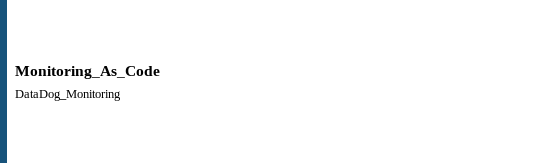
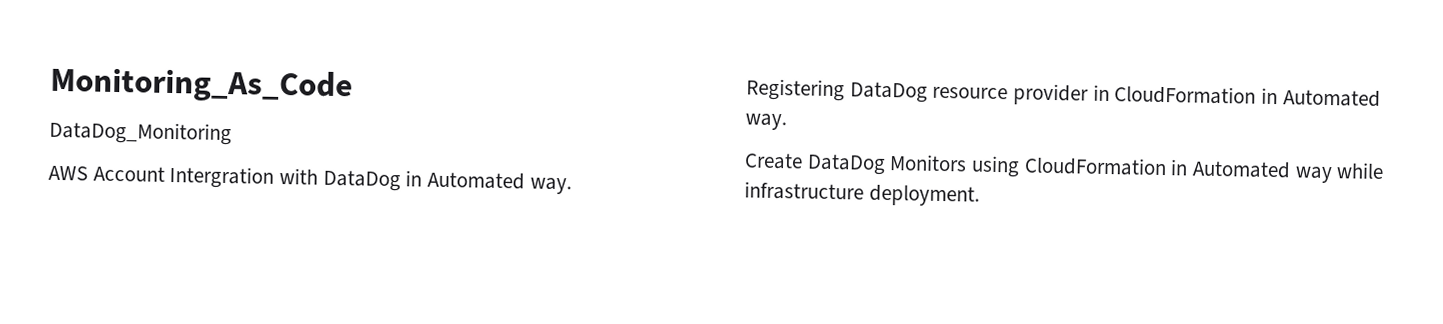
+ AWS Account Intergration with DataDog in Automated way.
+ Registering DataDog resource provider in CloudFormation in Automated way.
+ Create DataDog Monitors using CloudFormation in Automated way while infrastructure deployment.

